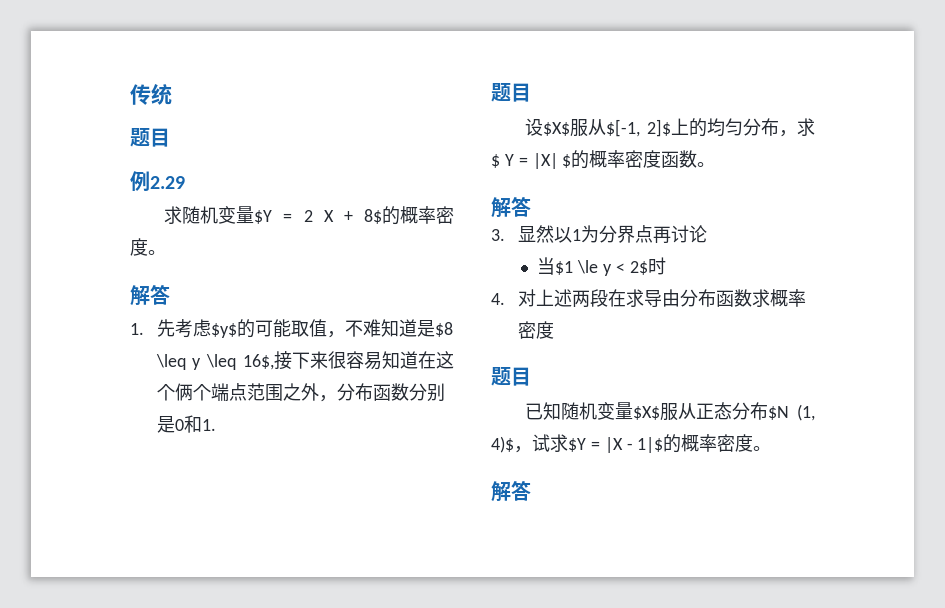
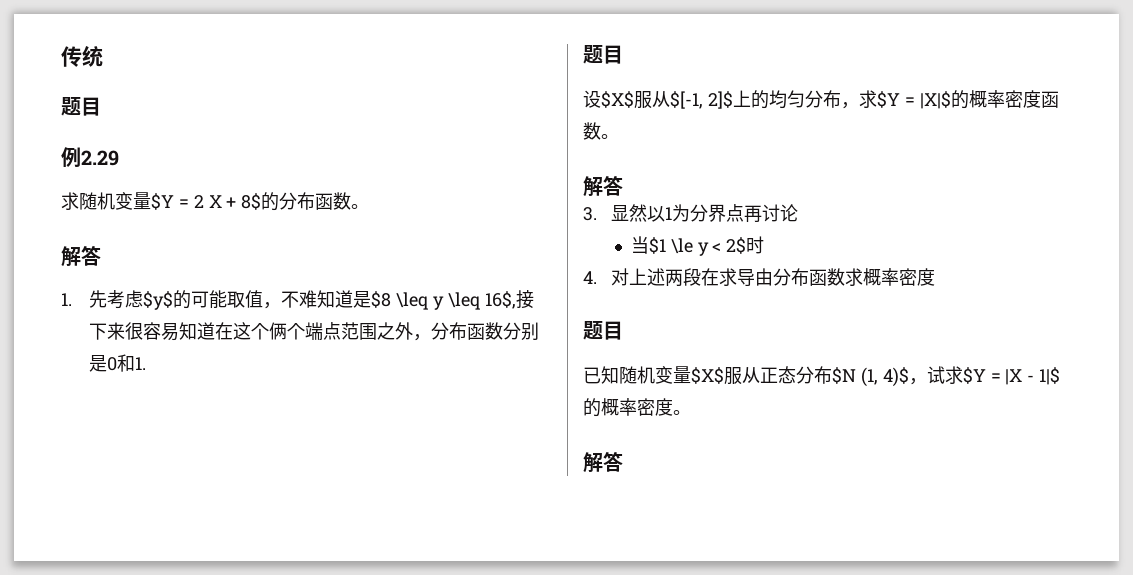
- 求随机变量$Y = 2 X + 8$的概率密度。
+ 求随机变量$Y = 2 X + 8$的分布函数。
- 设$X$服从$[-1, 2]$上的均匀分布，求$ Y = |X| $的概率密度函数。
+ 设$X$服从$[-1, 2]$上的均匀分布，求$Y = |X|$的概率密度函数。

